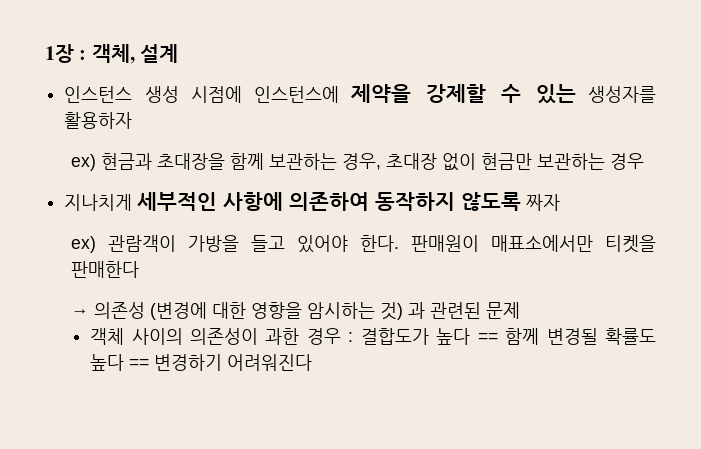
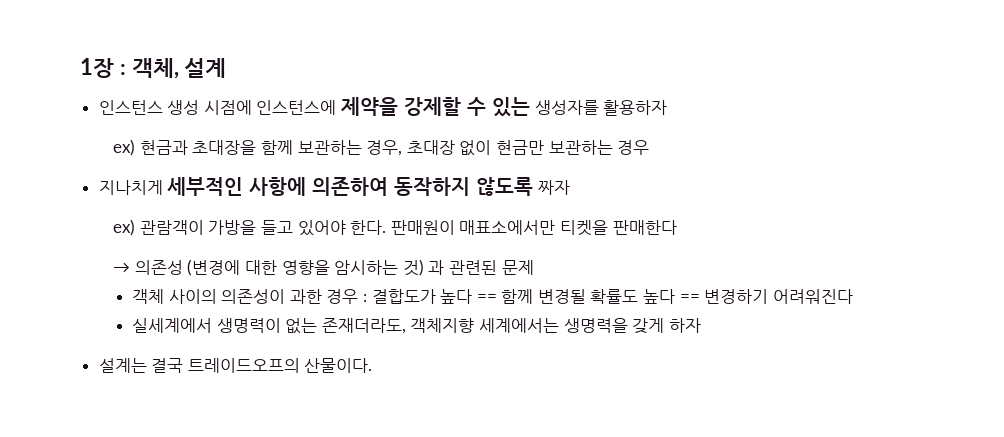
+ 실세계에서 생명력이 없는 존재더라도, 객체지향 세계에서는 생명력을 갖게 하자
+ 설계는 결국 트레이드오프의 산물이다.

